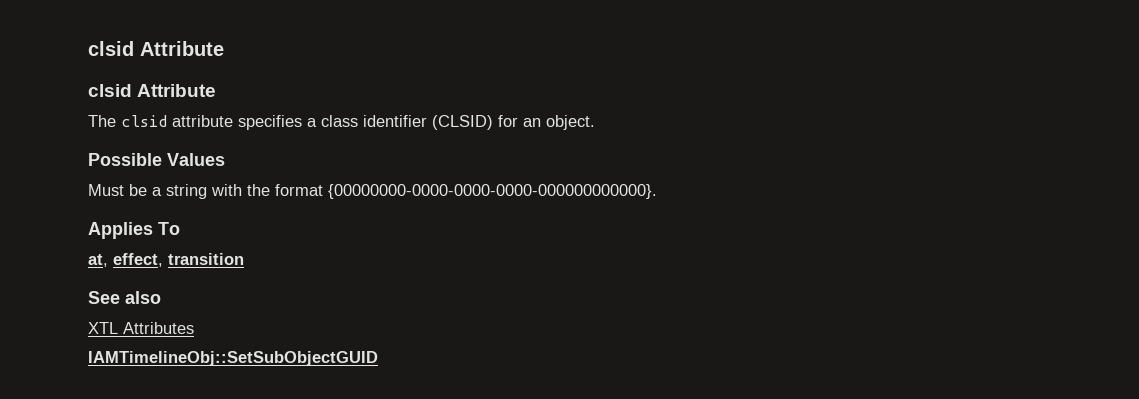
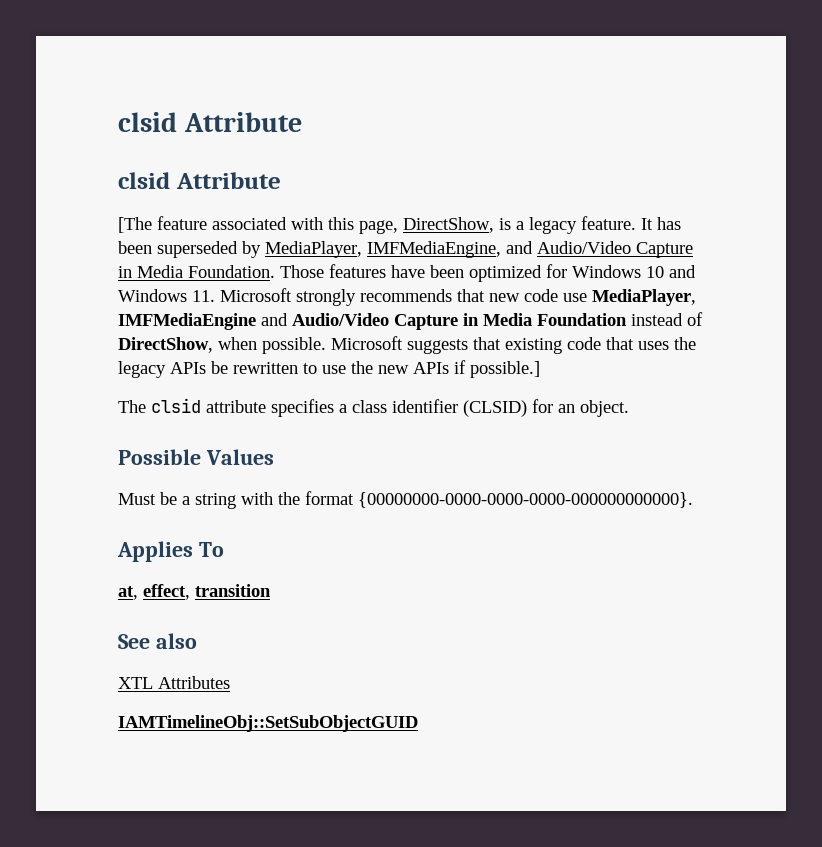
+ [The feature associated with this page, DirectShow, is a legacy feature. It has been superseded by MediaPlayer, IMFMediaEngine, and Audio/Video Capture in Media Foundation. Those features have been optimized for Windows 10 and Windows 11. Microsoft strongly recommends that new code use MediaPlayer, IMFMediaEngine and Audio/Video Capture in Media Foundation instead of DirectShow, when possible. Microsoft suggests that existing code that uses the legacy APIs be rewritten to use the new APIs if possible.]

